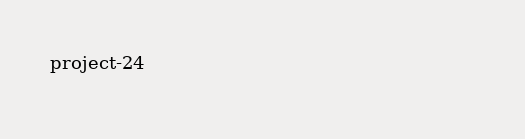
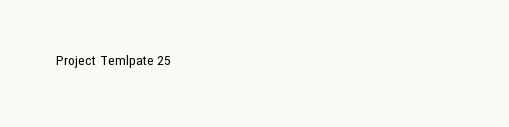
- project-24
+ Project Temlpate 25

